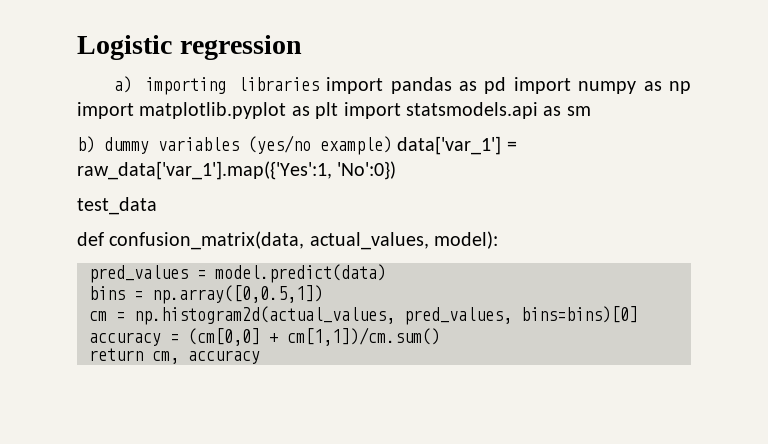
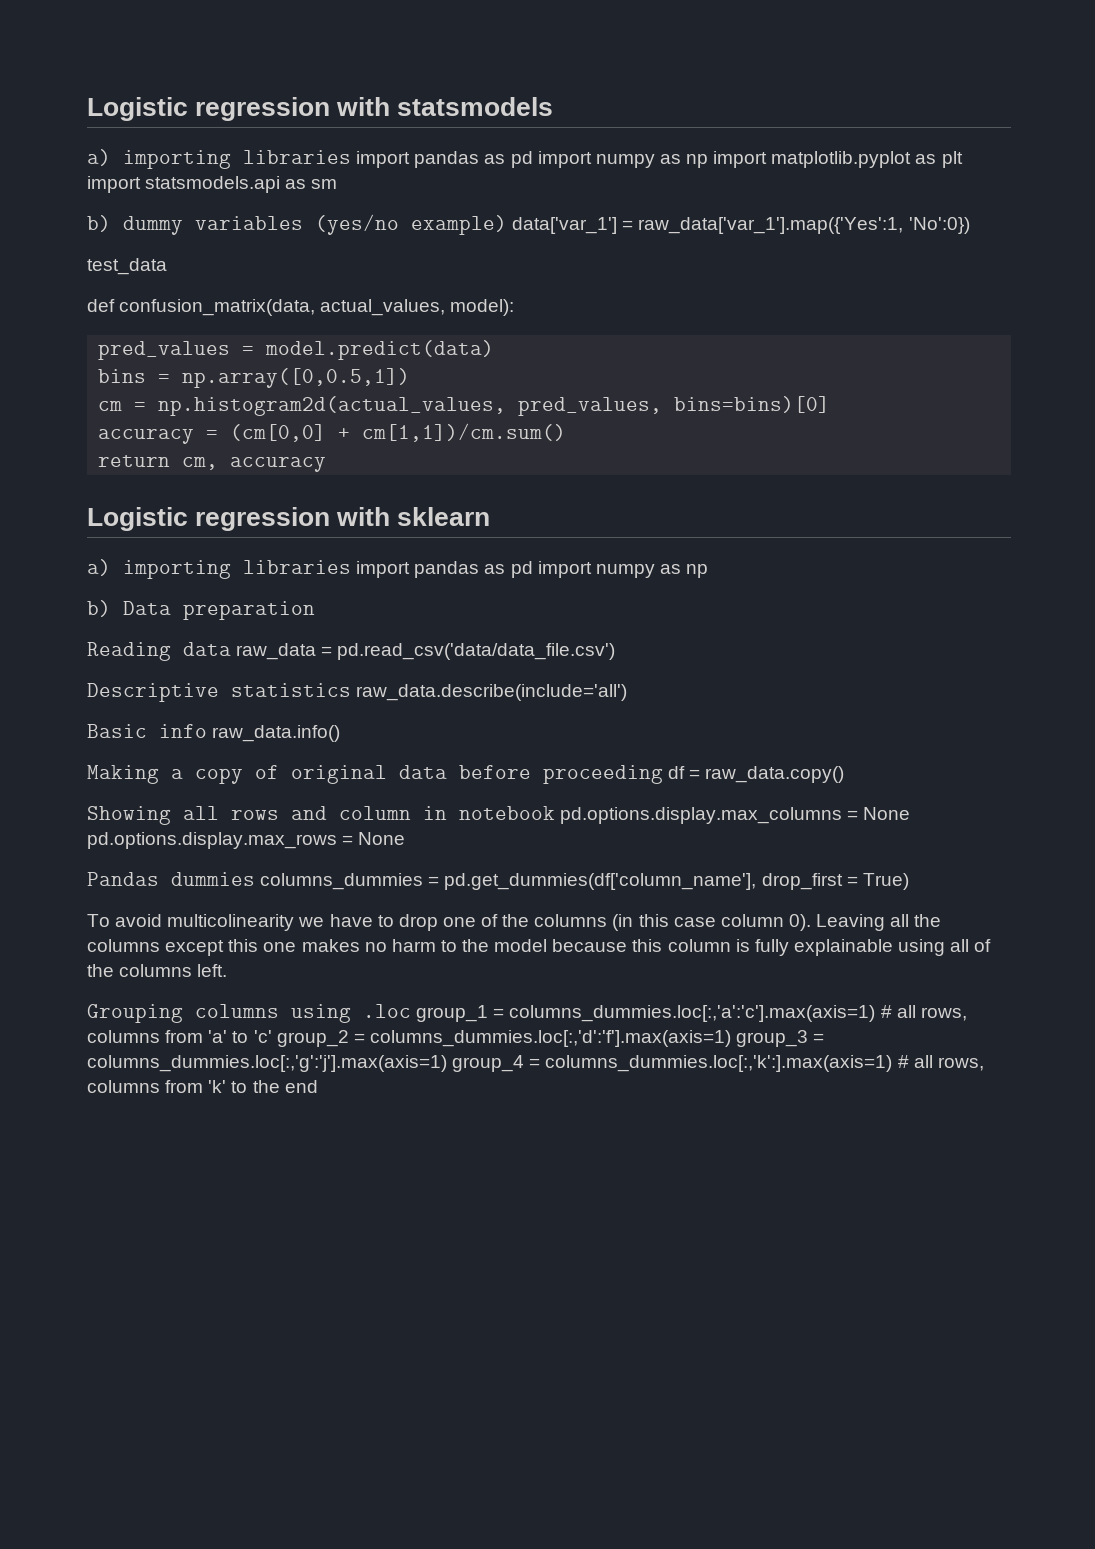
- Logistic regression
+ Logistic regression with statsmodels
+ Logistic regression with sklearn
+ a) importing libraries import pandas as pd import numpy as np
+ b) Data preparation
+ Reading data raw_data = pd.read_csv('data/data_file.csv')
+ Descriptive statistics raw_data.describe(include='all')
+ Basic info raw_data.info()
+ Making a copy of original data before proceeding df = raw_data.copy()
+ Showing all rows and column in notebook pd.options.display.max_columns = None pd.options.display.max_rows = None
+ Pandas dummies columns_dummies = pd.get_dummies(df['column_name'], drop_first = True)
+ To avoid multicolinearity we have to drop one of the columns (in this case column 0). Leaving all the columns except this one makes no harm to the model because this column is fully explainable using all of the columns left.
+ Grouping columns using .loc group_1 = columns_dummies.loc[:,'a':'c'].max(axis=1) # all rows, columns from 'a' to 'c' group_2 = columns_dummies.loc[:,'d':'f'].max(axis=1) group_3 = columns_dummies.loc[:,'g':'j'].max(axis=1) group_4 = columns_dummies.loc[:,'k':].max(axis=1) # all rows, columns from 'k' to the end

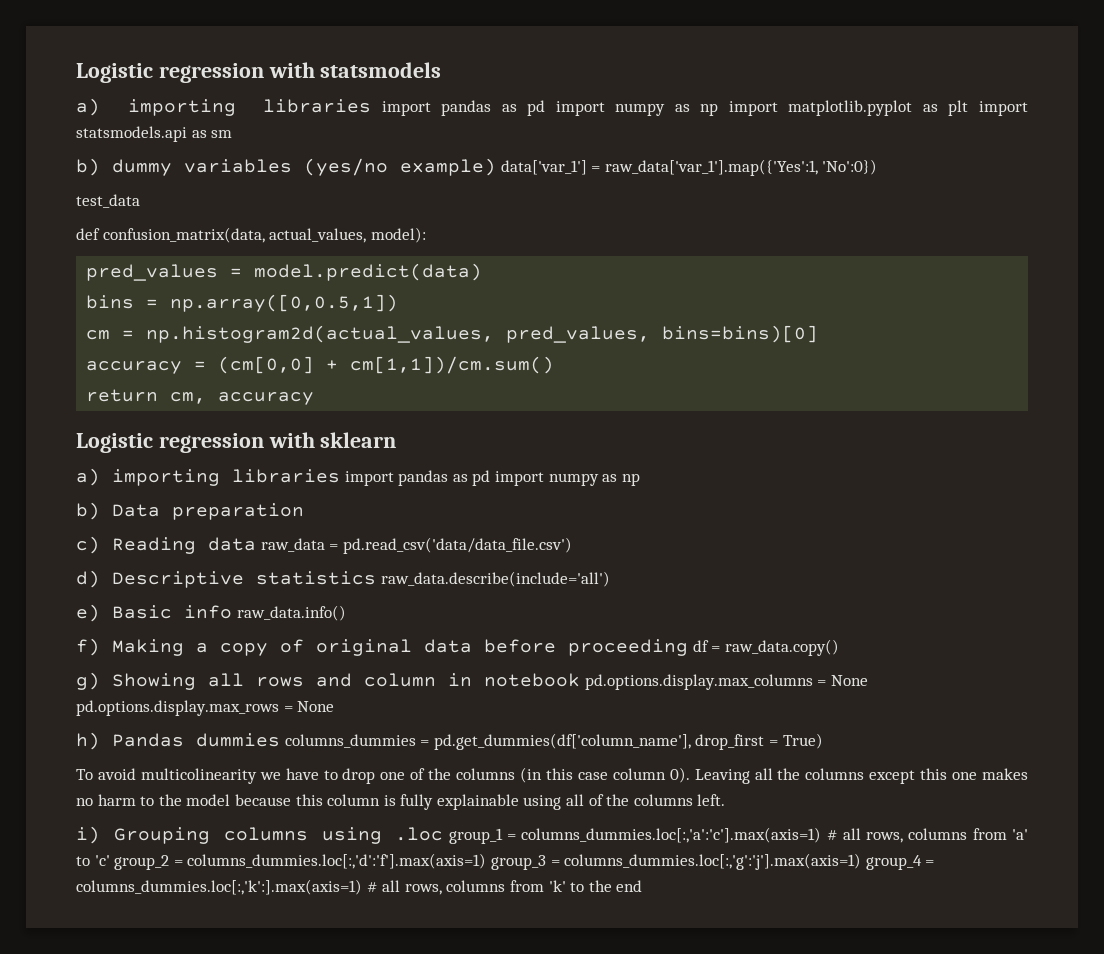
- Reading data raw_data = pd.read_csv('data/data_file.csv')
+ c) Reading data raw_data = pd.read_csv('data/data_file.csv')
- Descriptive statistics raw_data.describe(include='all')
+ d) Descriptive statistics raw_data.describe(include='all')
- Basic info raw_data.info()
+ e) Basic info raw_data.info()
- Making a copy of original data before proceeding df = raw_data.copy()
+ f) Making a copy of original data before proceeding df = raw_data.copy()
- Showing all rows and column in notebook pd.options.display.max_columns = None pd.options.display.max_rows = None
+ g) Showing all rows and column in notebook pd.options.display.max_columns = None pd.options.display.max_rows = None
- Pandas dummies columns_dummies = pd.get_dummies(df['column_name'], drop_first = True)
+ h) Pandas dummies columns_dummies = pd.get_dummies(df['column_name'], drop_first = True)
- Grouping columns using .loc group_1 = columns_dummies.loc[:,'a':'c'].max(axis=1) # all rows, columns from 'a' to 'c' group_2 = columns_dummies.loc[:,'d':'f'].max(axis=1) group_3 = columns_dummies.loc[:,'g':'j'].max(axis=1) group_4 = columns_dummies.loc[:,'k':].max(axis=1) # all rows, columns from 'k' to the end
+ i) Grouping columns using .loc group_1 = columns_dummies.loc[:,'a':'c'].max(axis=1) # all rows, columns from 'a' to 'c' group_2 = columns_dummies.loc[:,'d':'f'].max(axis=1) group_3 = columns_dummies.loc[:,'g':'j'].max(axis=1) group_4 = columns_dummies.loc[:,'k':].max(axis=1) # all rows, columns from 'k' to the end

